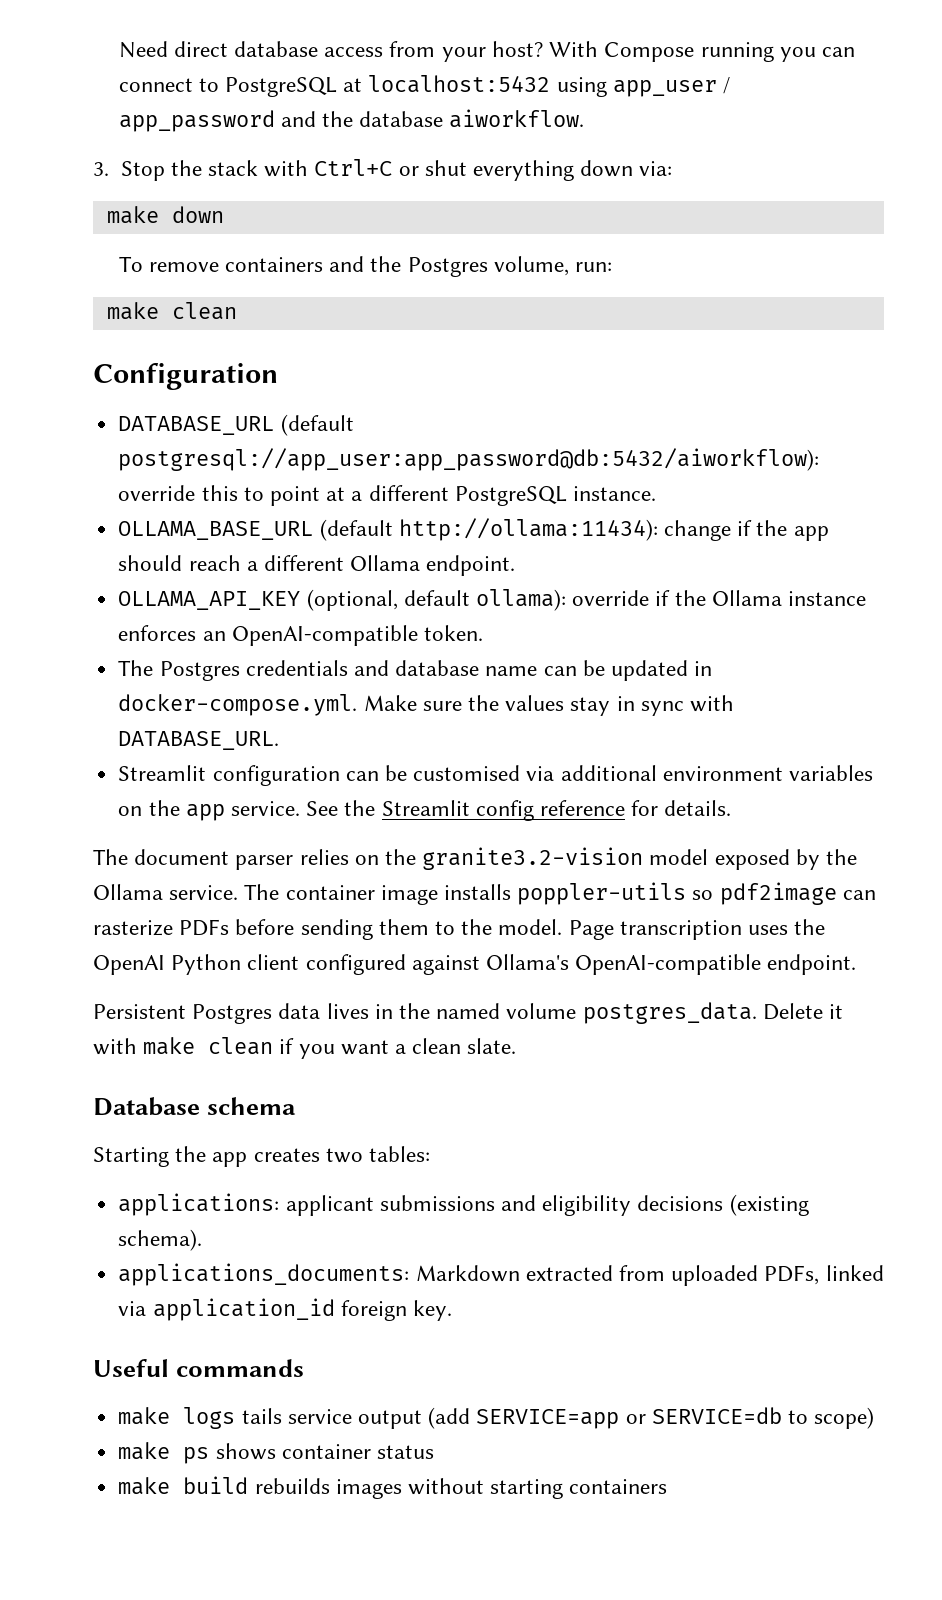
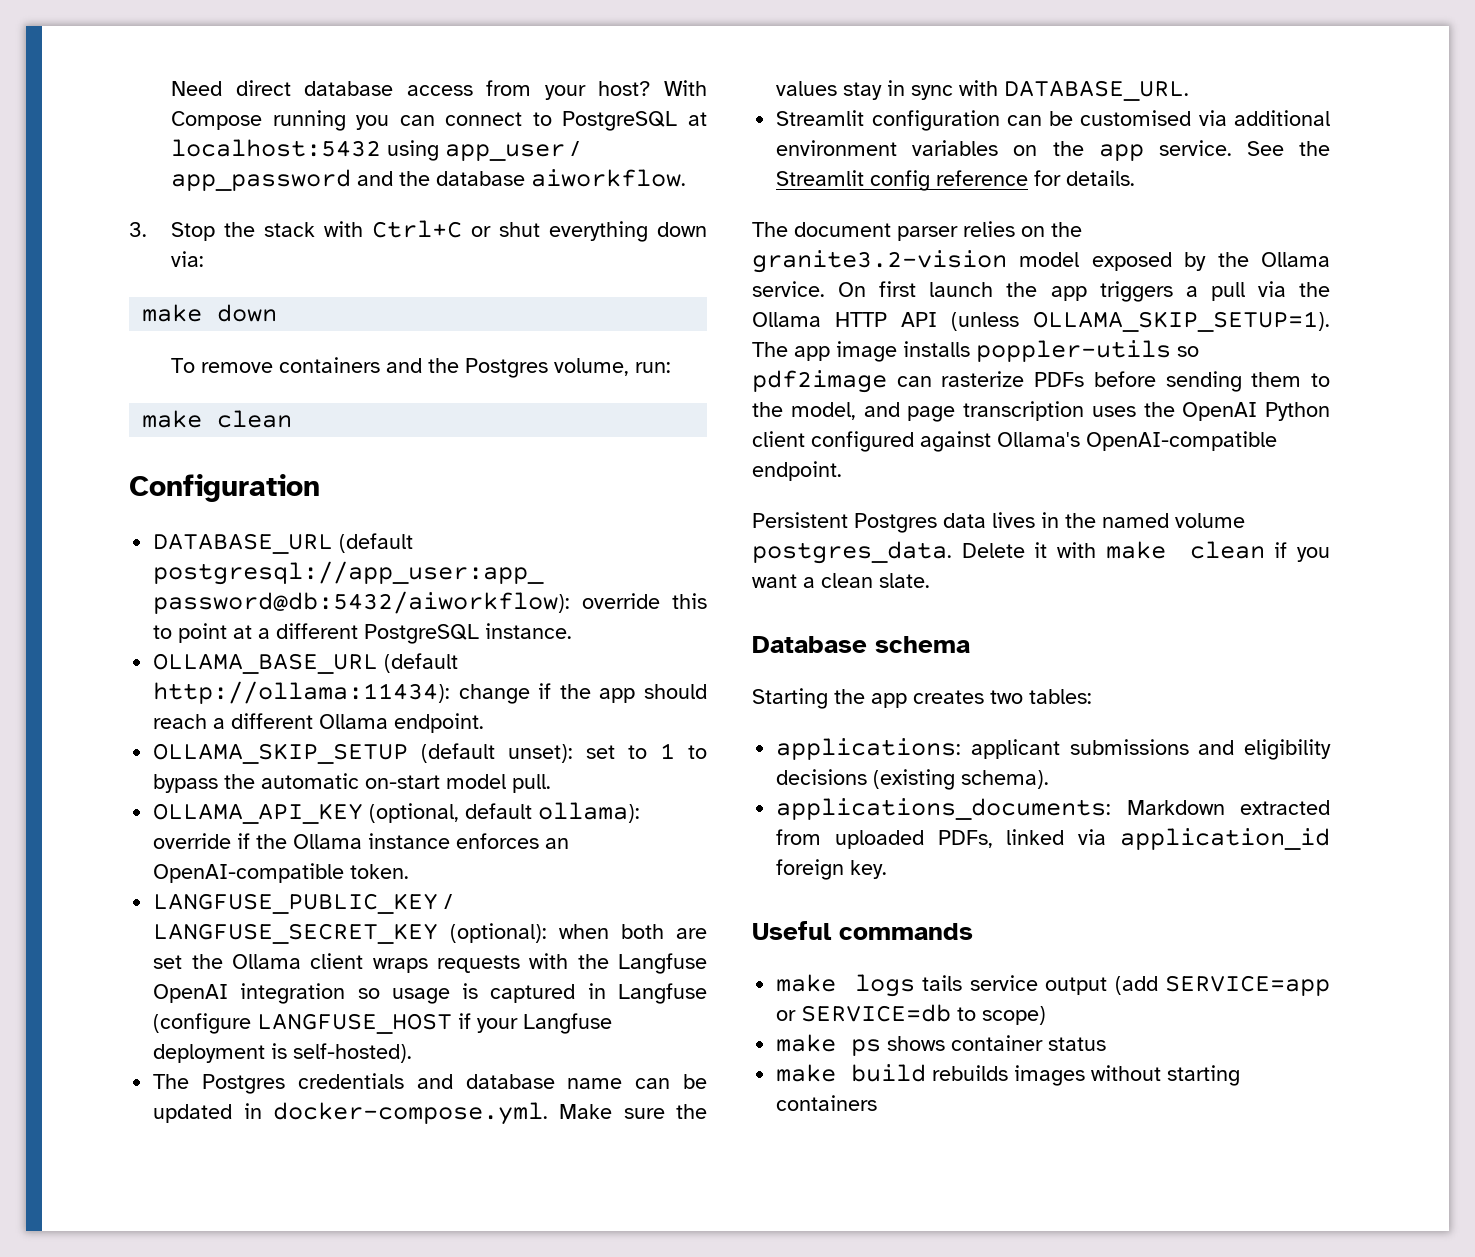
+ OLLAMA_SKIP_SETUP (default unset): set to 1 to bypass the automatic on-start model pull.
+ LANGFUSE_PUBLIC_KEY / LANGFUSE_SECRET_KEY (optional): when both are set the Ollama client wraps requests with the Langfuse OpenAI integration so usage is captured in Langfuse (configure LANGFUSE_HOST if your Langfuse deployment is self-hosted).
- The container image installs poppler-utils so pdf2image can rasterize PDFs before sending them to the model. Page transcription uses the OpenAI Python client configured against Ollama's OpenAI-compatible endpoint.
+ On first launch the app triggers a pull via the Ollama HTTP API (unless OLLAMA_SKIP_SETUP=1). The app image installs poppler-utils so pdf2image can rasterize PDFs before sending them to the model, and page transcription uses the OpenAI Python client configured against Ollama's OpenAI-compatible endpoint.

